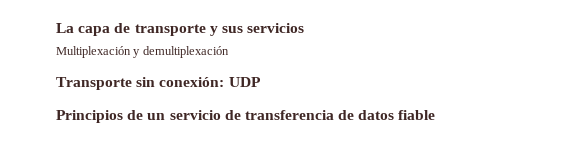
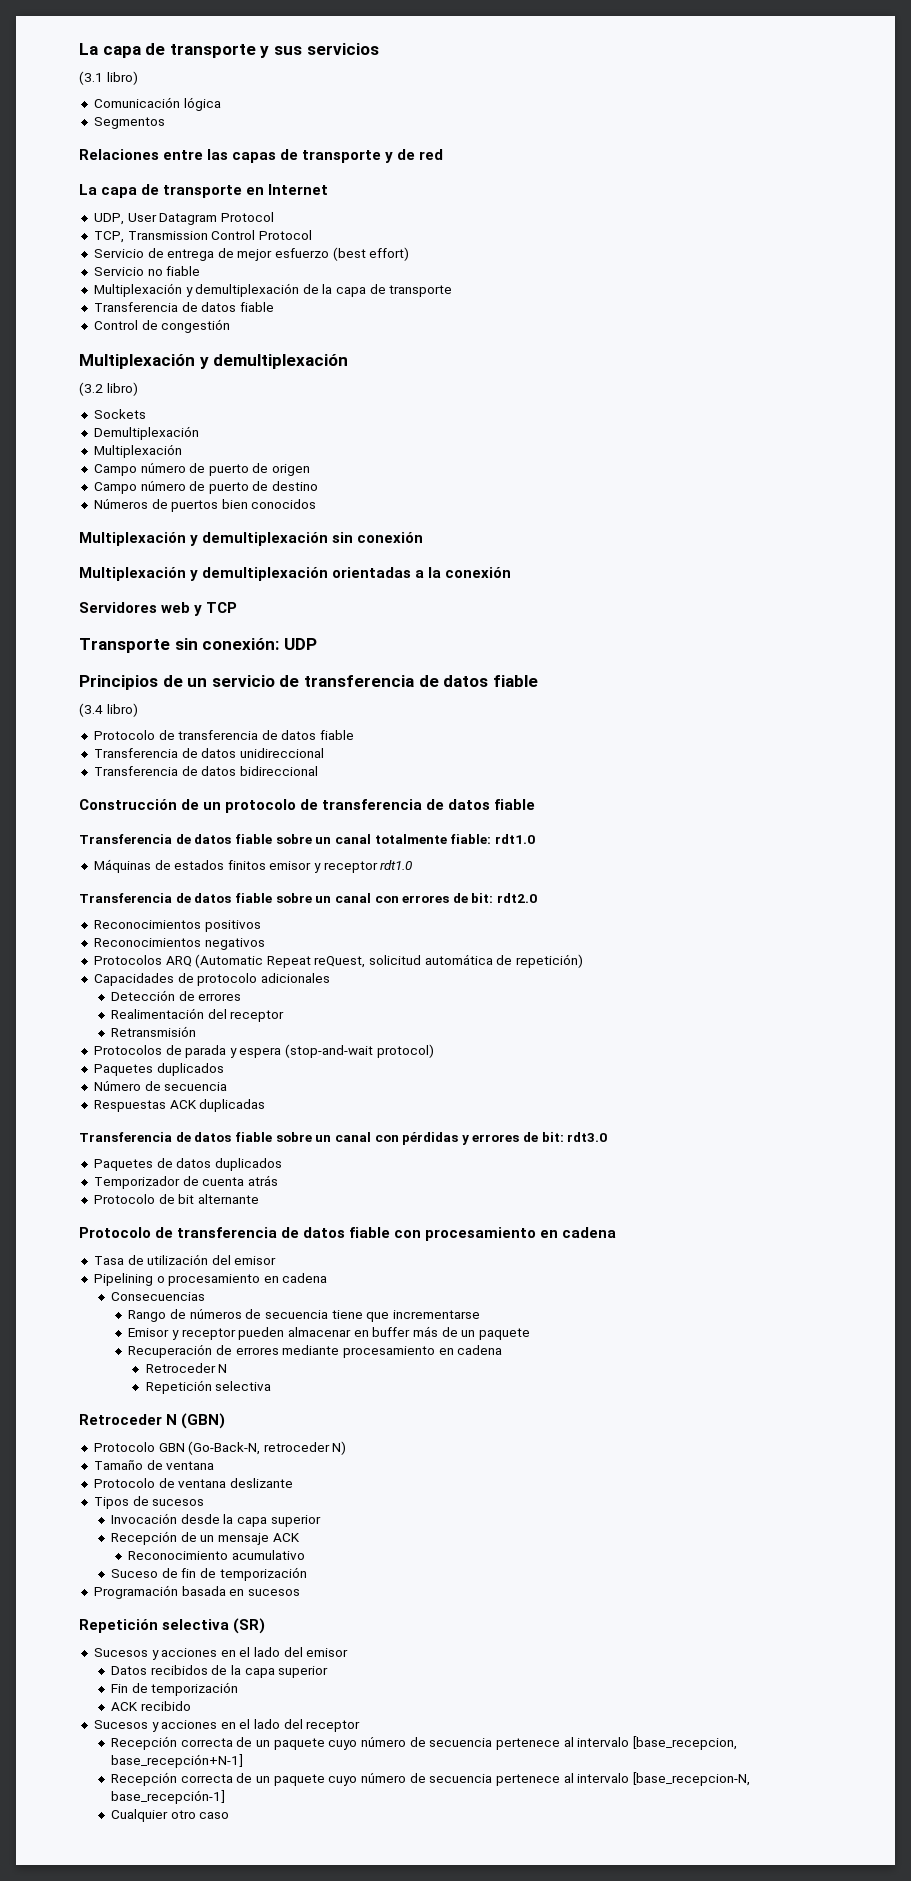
+ (3.1 libro)
+ Comunicación lógica
+ Segmentos
+ Relaciones entre las capas de transporte y de red
+ La capa de transporte en Internet
+ UDP, User Datagram Protocol
+ TCP, Transmission Control Protocol
+ Servicio de entrega de mejor esfuerzo (best effort)
+ Servicio no fiable
+ Multiplexación y demultiplexación de la capa de transporte
+ Transferencia de datos fiable
+ Control de congestión
  Multiplexación y demultiplexación
+ (3.2 libro)
+ Sockets
+ Demultiplexación
+ Multiplexación
+ Campo número de puerto de origen
+ Campo número de puerto de destino
+ Números de puertos bien conocidos
+ Multiplexación y demultiplexación sin conexión
+ Multiplexación y demultiplexación orientadas a la conexión
+ Servidores web y TCP
+ (3.4 libro)
+ Protocolo de transferencia de datos fiable
+ Transferencia de datos unidireccional
+ Transferencia de datos bidireccional
+ Construcción de un protocolo de transferencia de datos fiable
+ Transferencia de datos fiable sobre un canal totalmente fiable: rdt1.0
+ Máquinas de estados finitos emisor y receptor rdt1.0
+ Transferencia de datos fiable sobre un canal con errores de bit: rdt2.0
+ Reconocimientos positivos
+ Reconocimientos negativos
+ Protocolos ARQ (Automatic Repeat reQuest, solicitud automática de repetición)
+ Capacidades de protocolo adicionales
+ Detección de errores
+ Realimentación del receptor
+ Retransmisión
+ Protocolos de parada y espera (stop-and-wait protocol)
+ Paquetes duplicados
+ Número de secuencia
+ Respuestas ACK duplicadas
+ Transferencia de datos fiable sobre un canal con pérdidas y errores de bit: rdt3.0
+ Paquetes de datos duplicados
+ Temporizador de cuenta atrás
+ Protocolo de bit alternante
+ Protocolo de transferencia de datos fiable con procesamiento en cadena
+ Tasa de utilización del emisor
+ Pipelining o procesamiento en cadena
+ Consecuencias
+ Rango de números de secuencia tiene que incrementarse
+ Emisor y receptor pueden almacenar en buffer más de un paquete
+ Recuperación de errores mediante procesamiento en cadena
+ Retroceder N
+ Repetición selectiva
+ Retroceder N (GBN)
+ Protocolo GBN (Go-Back-N, retroceder N)
+ Tamaño de ventana
+ Protocolo de ventana deslizante
+ Tipos de sucesos
+ Invocación desde la capa superior
+ Recepción de un mensaje ACK
+ Reconocimiento acumulativo
+ Suceso de fin de temporización
+ Programación basada en sucesos
+ Repetición selectiva (SR)
+ Sucesos y acciones en el lado del emisor
+ Datos recibidos de la capa superior
+ Fin de temporización
+ ACK recibido
+ Sucesos y acciones en el lado del receptor
+ Recepción correcta de un paquete cuyo número de secuencia pertenece al intervalo [base_recepcion, base_recepción+N-1]
+ Recepción correcta de un paquete cuyo número de secuencia pertenece al intervalo [base_recepcion-N, base_recepción-1]
+ Cualquier otro caso

